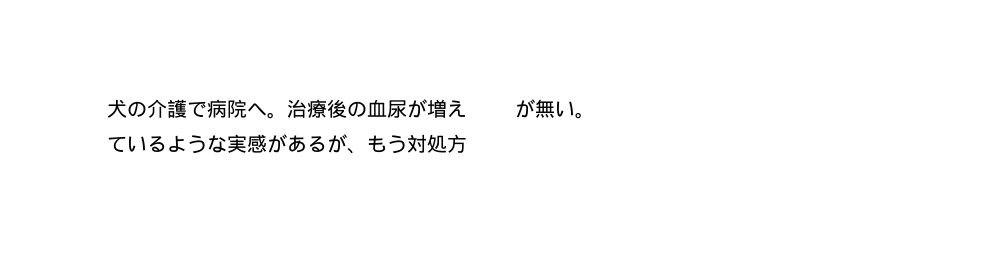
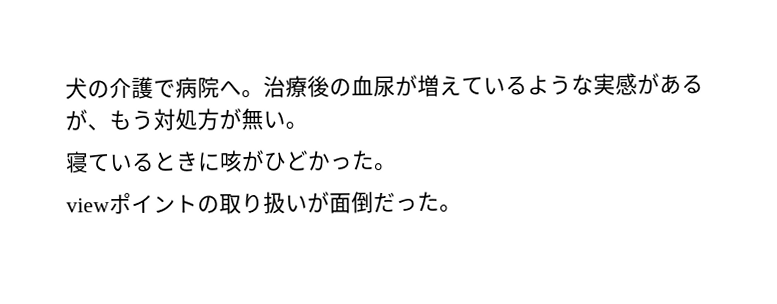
+ 寝ているときに咳がひどかった。
+ viewポイントの取り扱いが面倒だった。

